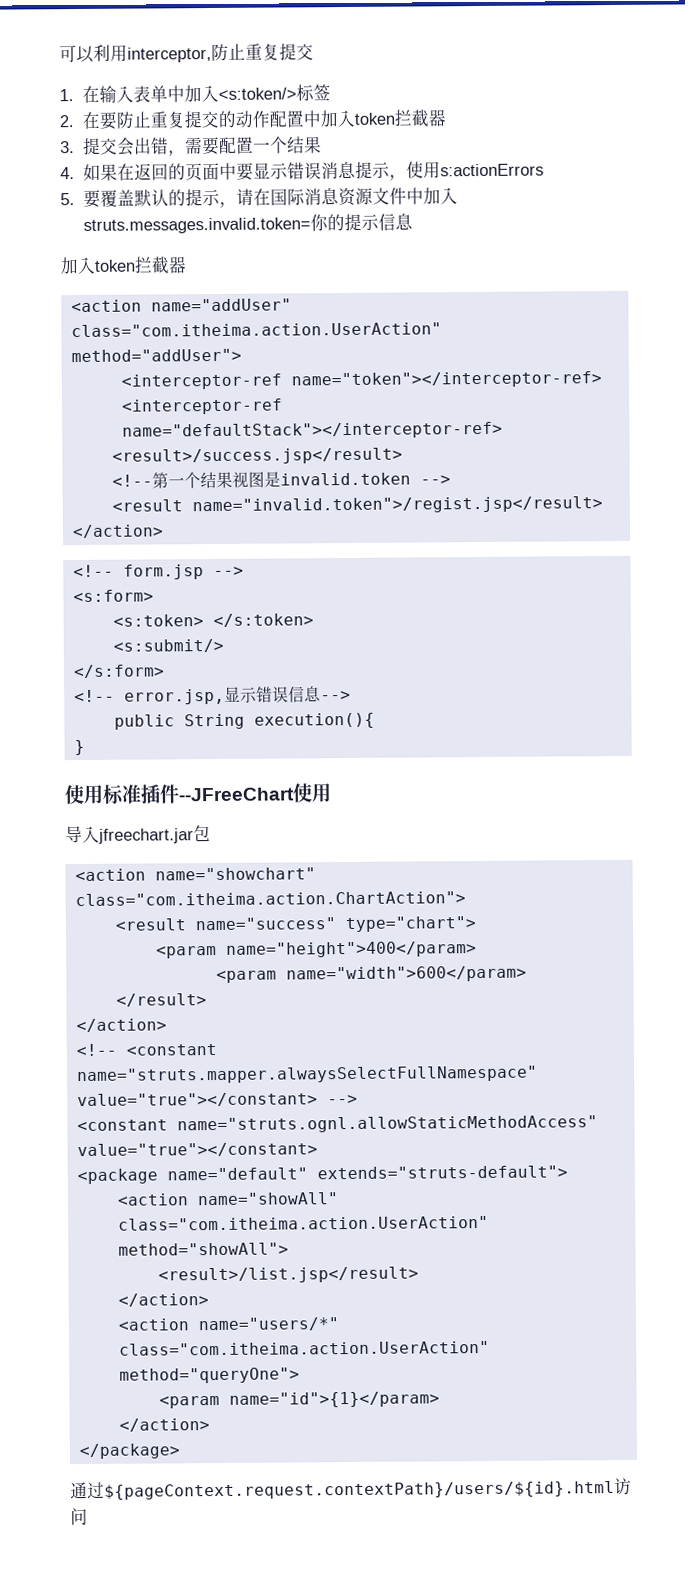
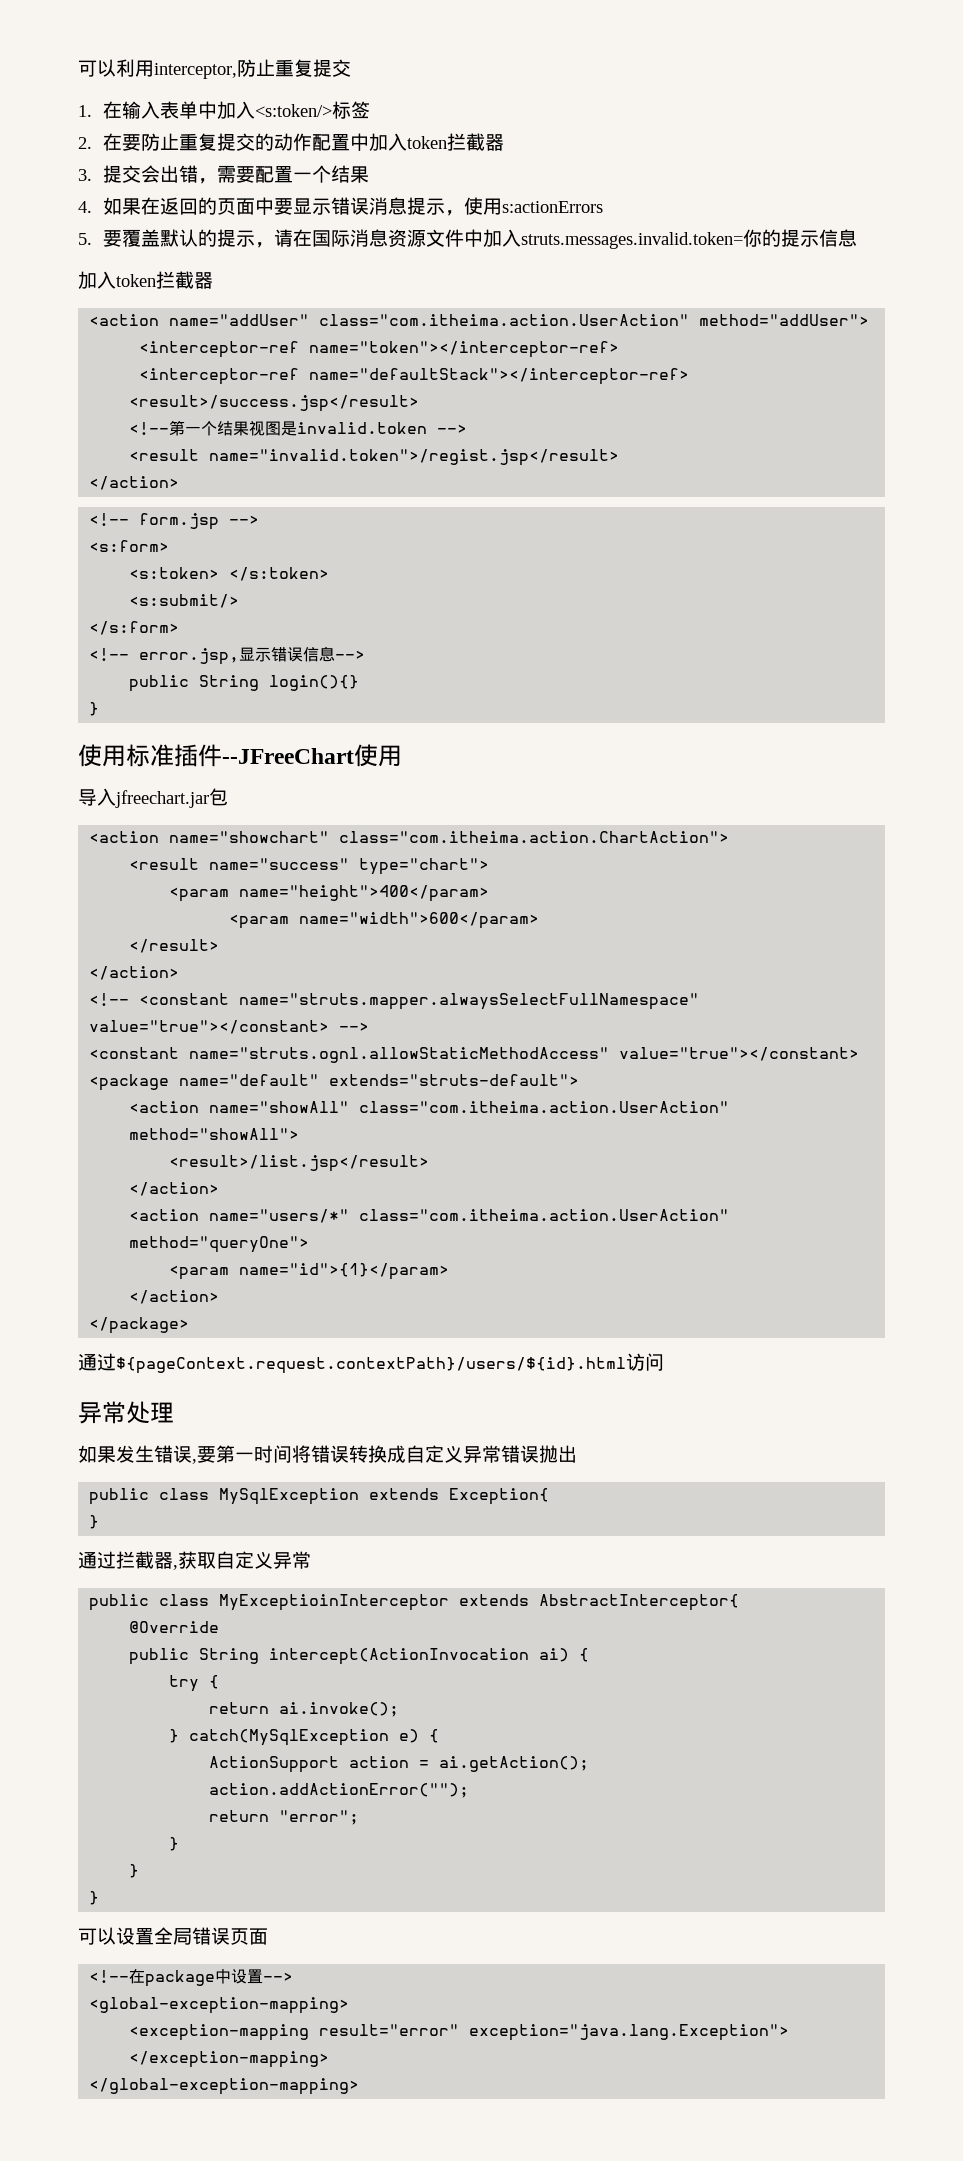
- public String execution(){
+ public String login(){}
+ 异常处理
+ 如果发生错误,要第一时间将错误转换成自定义异常错误抛出
+ public class MySqlException extends Exception{
+ }
+ 通过拦截器,获取自定义异常
+ public class MyExceptioinInterceptor extends AbstractInterceptor{
+ @Override
+ public String intercept(ActionInvocation ai) {
+ try {
+ return ai.invoke();
+ } catch(MySqlException e) {
+ ActionSupport action = ai.getAction();
+ action.addActionError("");
+ return "error";
+ }
+ }
+ }
+ 可以设置全局错误页面
+ <!--在package中设置-->
+ <global-exception-mapping>
+ <exception-mapping result="error" exception="java.lang.Exception"> </exception-mapping>
+ </global-exception-mapping>

